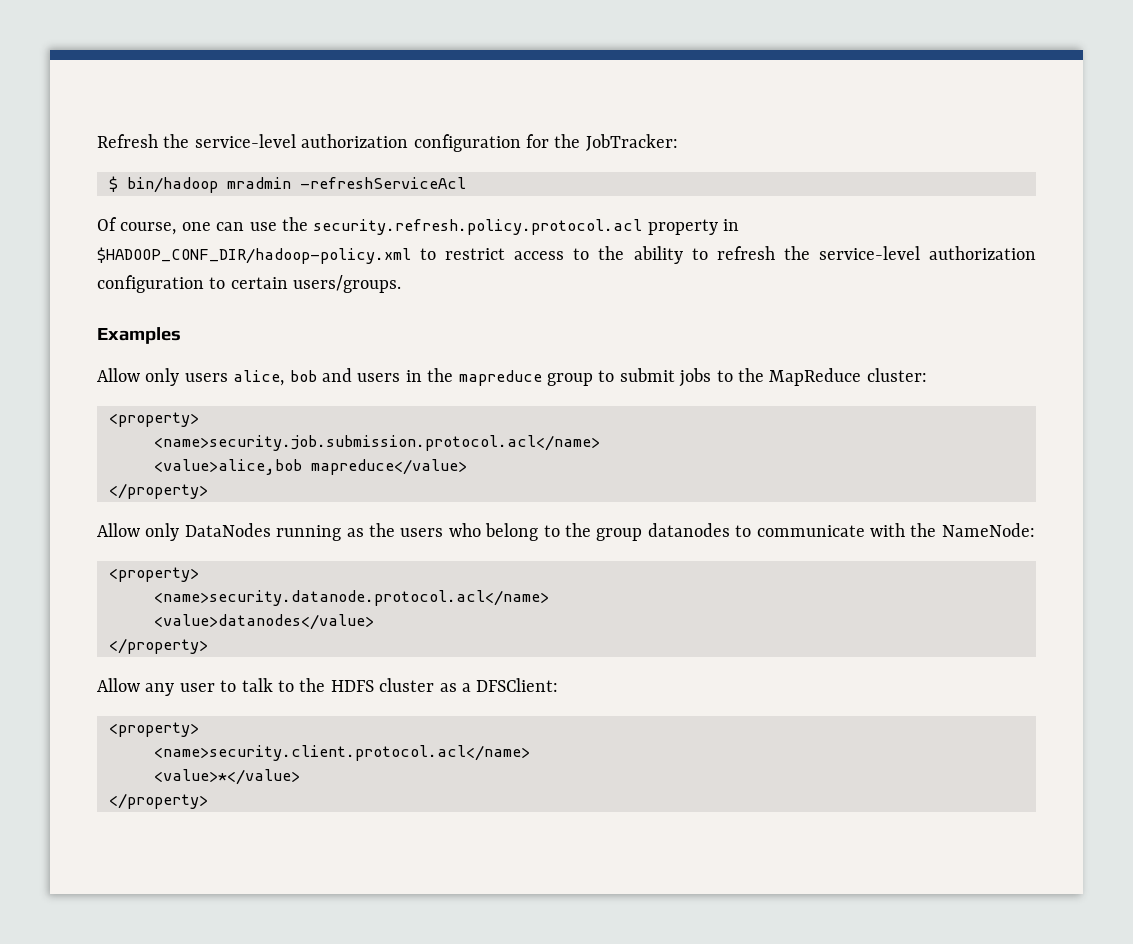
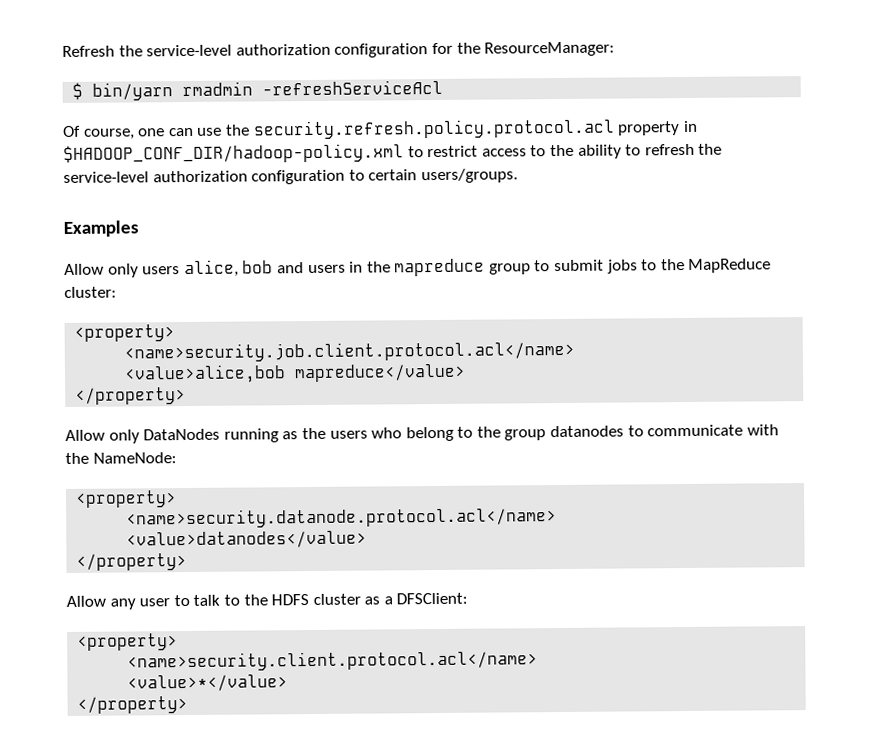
- Refresh the service-level authorization configuration for the JobTracker:
+ Refresh the service-level authorization configuration for the ResourceManager:
- $ bin/hadoop mradmin -refreshServiceAcl
+ $ bin/yarn rmadmin -refreshServiceAcl
- <name>security.job.submission.protocol.acl</name>
+ <name>security.job.client.protocol.acl</name>

